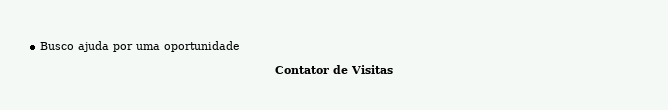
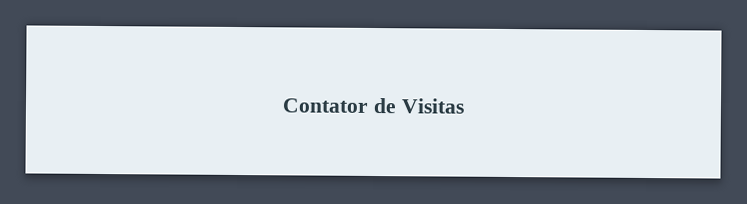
- Busco ajuda por uma oportunidade

